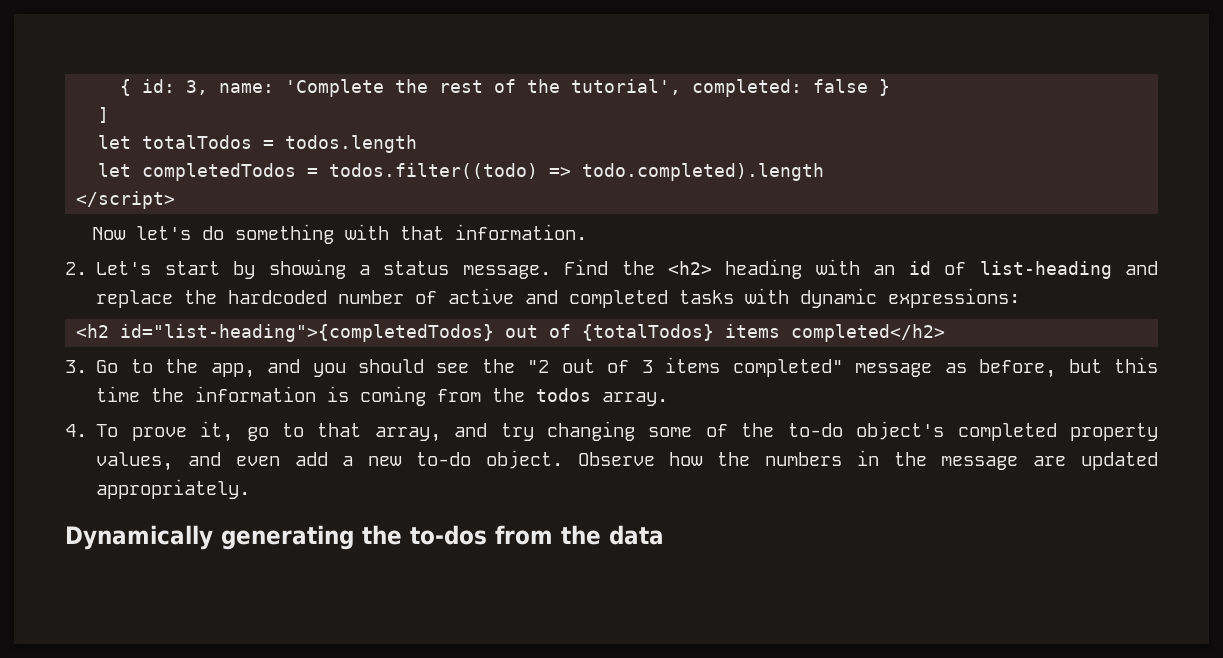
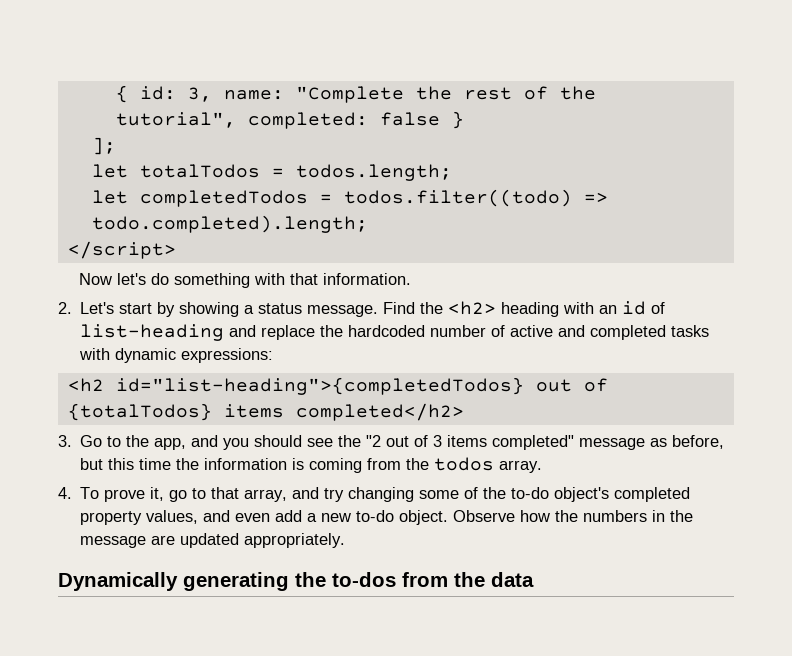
- { id: 3, name: 'Complete the rest of the tutorial', completed: false }
+ { id: 3, name: "Complete the rest of the tutorial", completed: false }
- ]
+ ];
- let totalTodos = todos.length
+ let totalTodos = todos.length;
- let completedTodos = todos.filter((todo) => todo.completed).length
+ let completedTodos = todos.filter((todo) => todo.completed).length;

